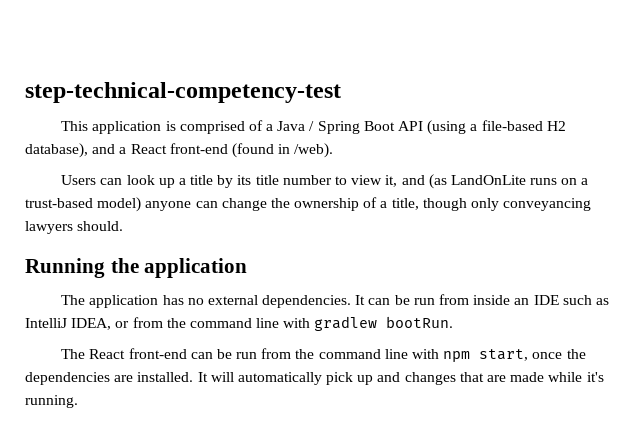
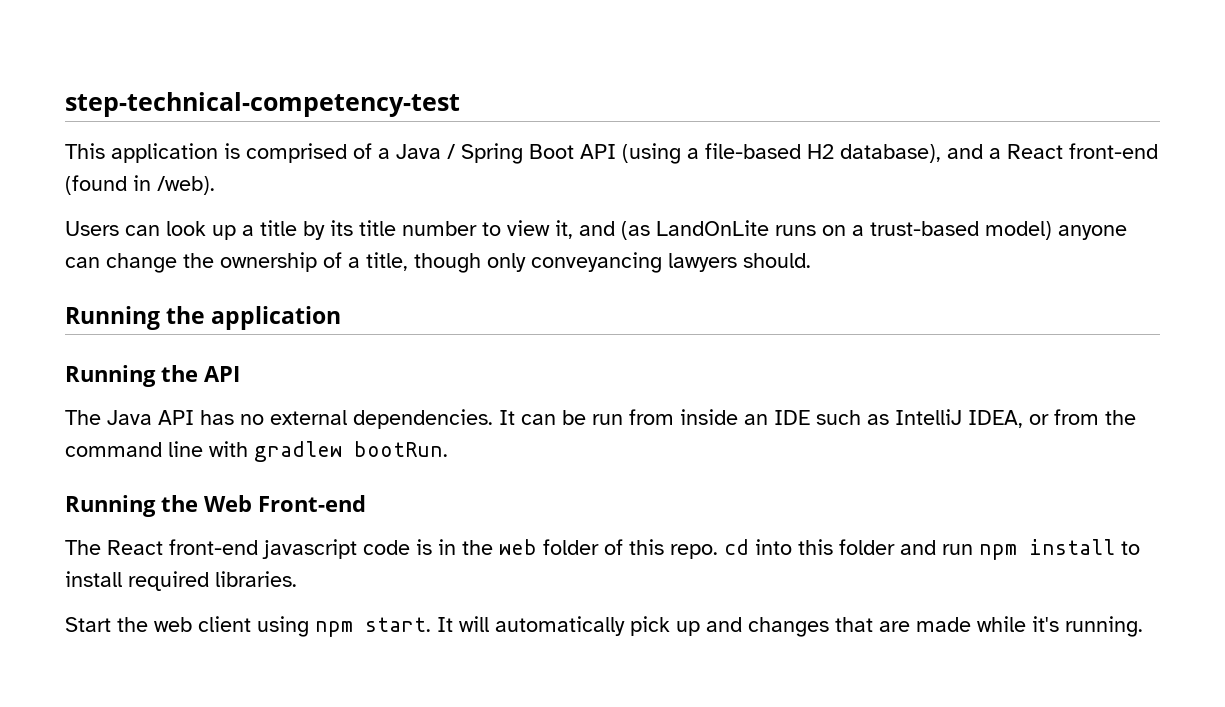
- The application has no external dependencies.
+ Running the API
+ The Java API has no external dependencies.
+ Running the Web Front-end
- The React front-end can be run from the command line with npm start, once the dependencies are installed.
+ The React front-end javascript code is in the web folder of this repo. cd into this folder and run npm install to install required libraries.
+ Start the web client using npm start.

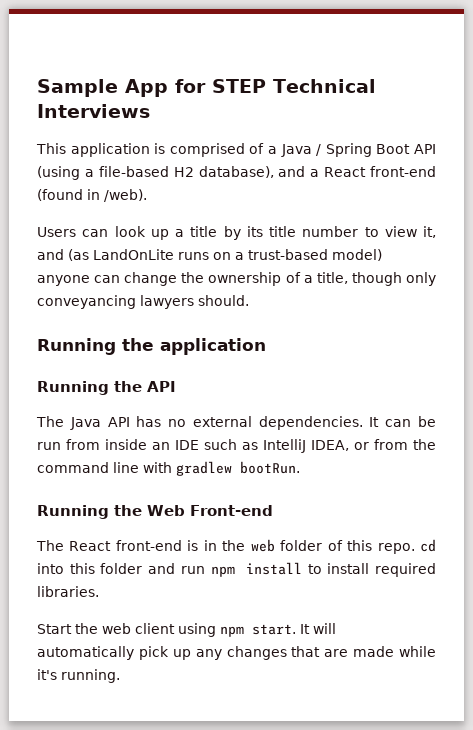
- step-technical-competency-test
+ Sample App for STEP Technical Interviews
- The React front-end javascript code is in the web folder of this repo. cd into this folder and run npm install to install required libraries.
+ The React front-end is in the web folder of this repo. cd into this folder and run npm install to install required libraries.
- It will automatically pick up and changes that are made while it's running.
+ It will automatically pick up any changes that are made while it's running.

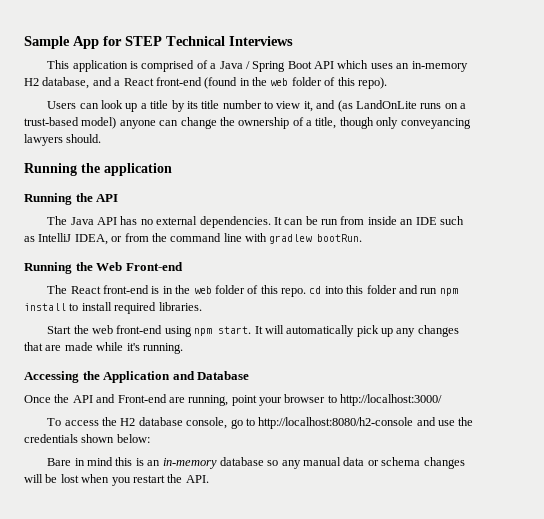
- This application is comprised of a Java / Spring Boot API (using a file-based H2 database), and a React front-end (found in /web).
+ This application is comprised of a Java / Spring Boot API which uses an in-memory H2 database, and a React front-end (found in the web folder of this repo).
- Start the web client using npm start.
+ Start the web front-end using npm start.
+ Accessing the Application and Database
+ Once the API and Front-end are running, point your browser to http://localhost:3000/
+ To access the H2 database console, go to http://localhost:8080/h2-console and use the credentials shown below:
+ Bare in mind this is an in-memory database so any manual data or schema changes will be lost when you restart the API.

